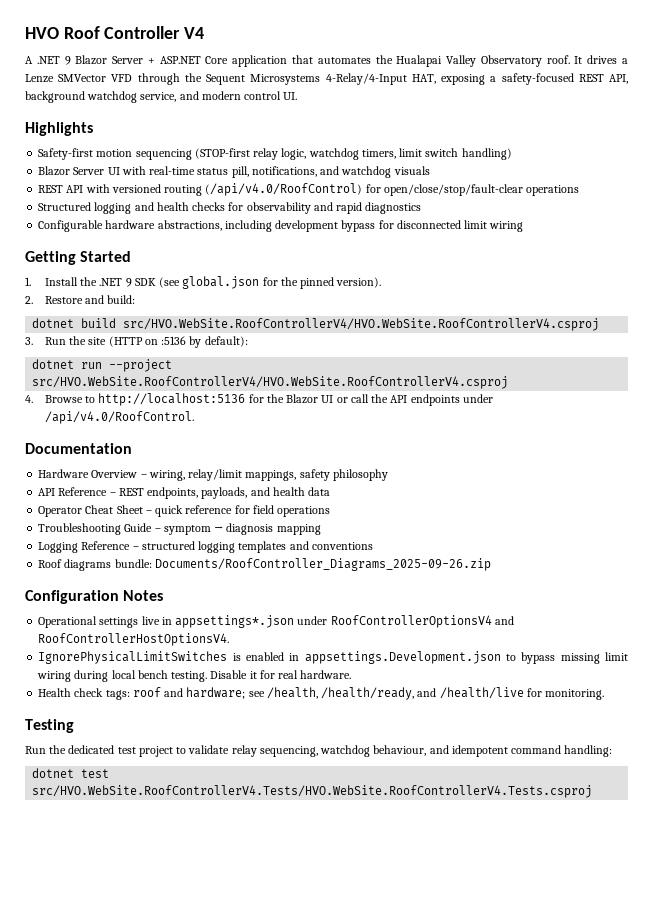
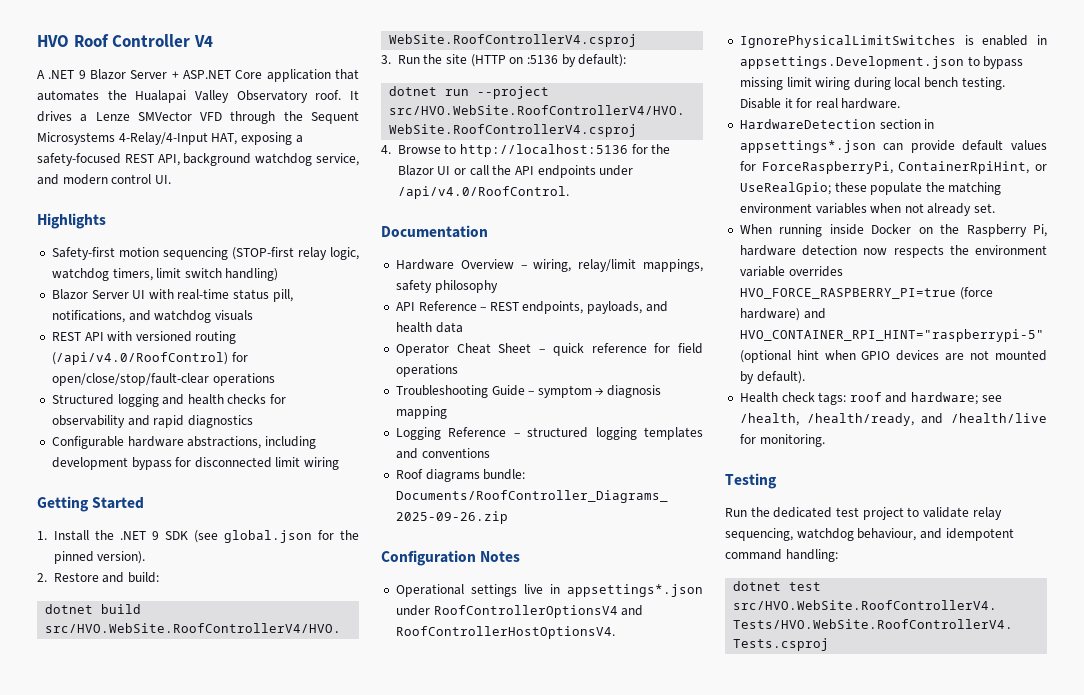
+ HardwareDetection section in appsettings*.json can provide default values for ForceRaspberryPi, ContainerRpiHint, or UseRealGpio; these populate the matching environment variables when not already set.
+ When running inside Docker on the Raspberry Pi, hardware detection now respects the environment variable overrides HVO_FORCE_RASPBERRY_PI=true (force hardware) and HVO_CONTAINER_RPI_HINT="raspberrypi-5" (optional hint when GPIO devices are not mounted by default).

